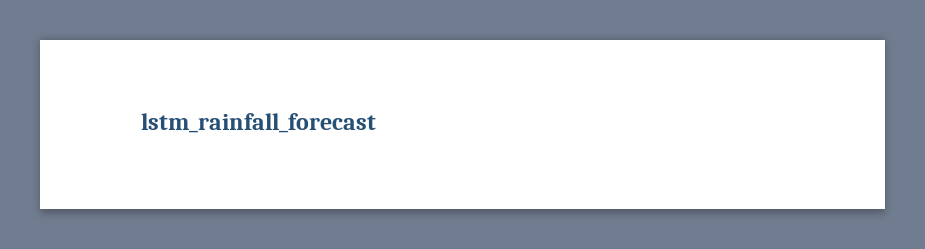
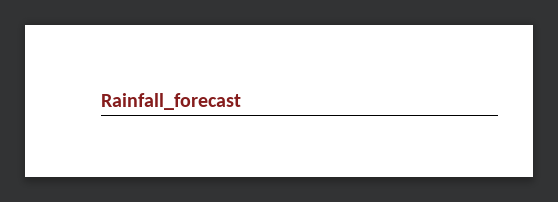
- lstm_rainfall_forecast
+ Rainfall_forecast

